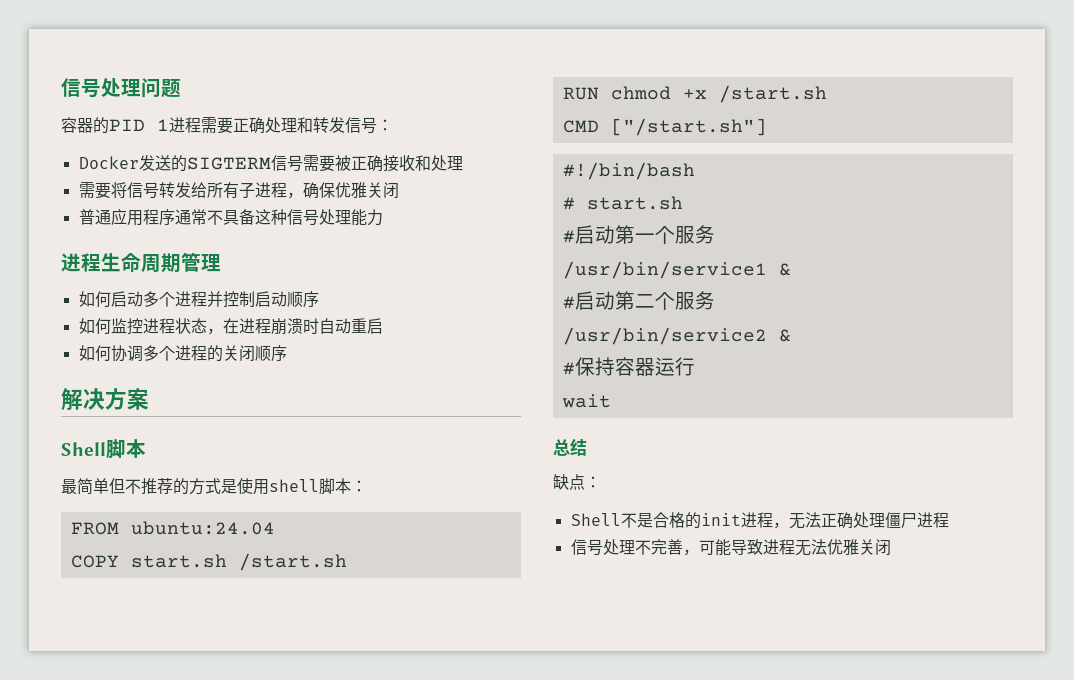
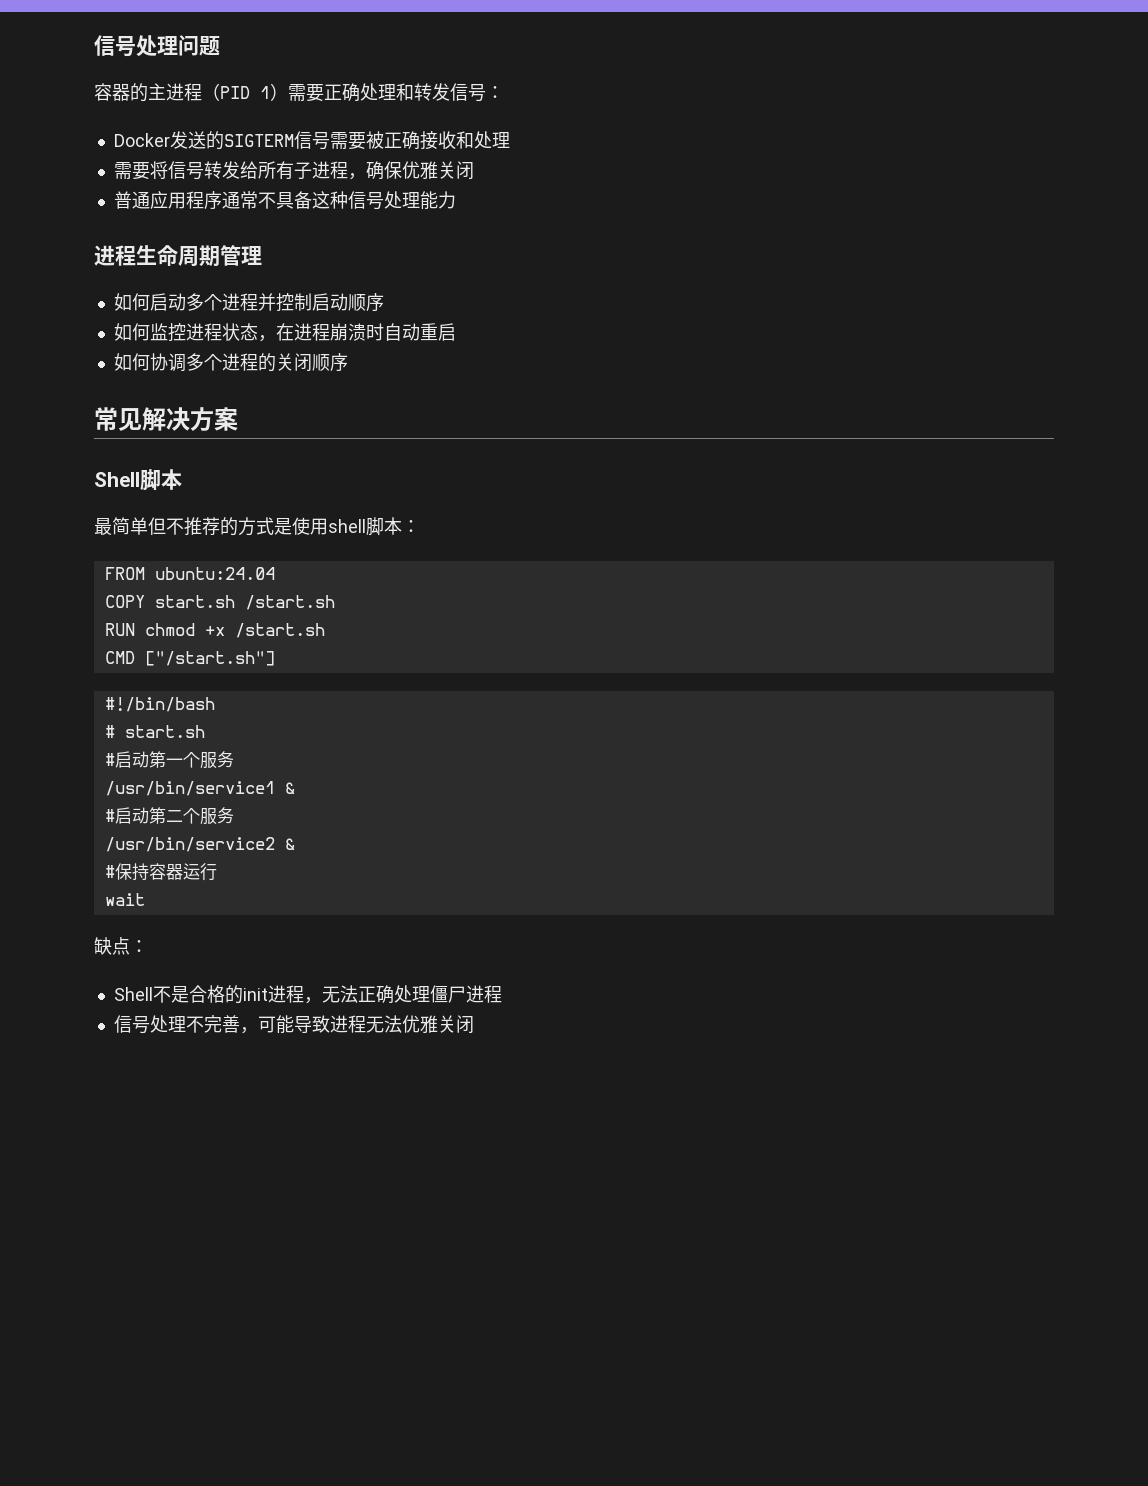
- 容器的PID 1进程需要正确处理和转发信号：
+ 容器的主进程（PID 1）需要正确处理和转发信号：
- 解决方案
+ 常见解决方案
- 总结

